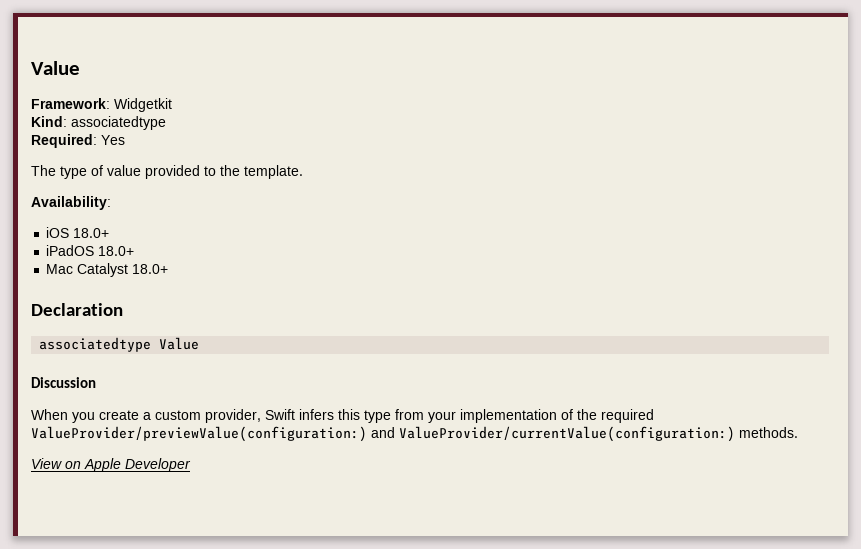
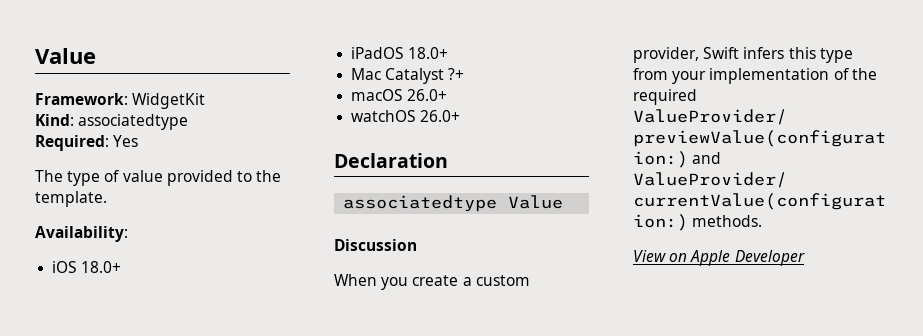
- Framework: Widgetkit
+ Framework: WidgetKit
- Mac Catalyst 18.0+
+ Mac Catalyst ?+
+ macOS 26.0+
+ watchOS 26.0+

